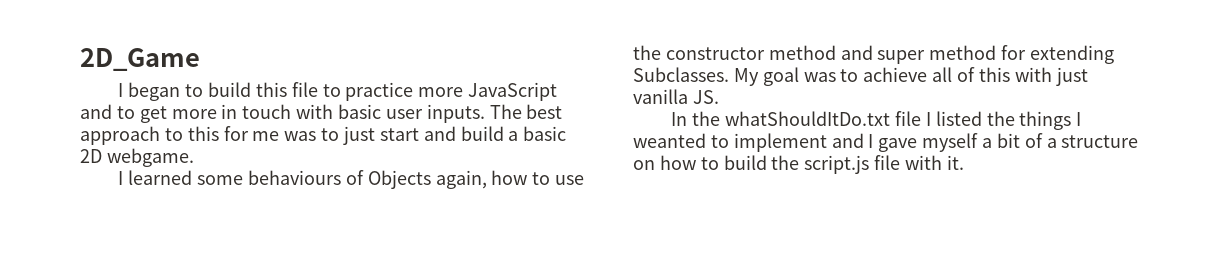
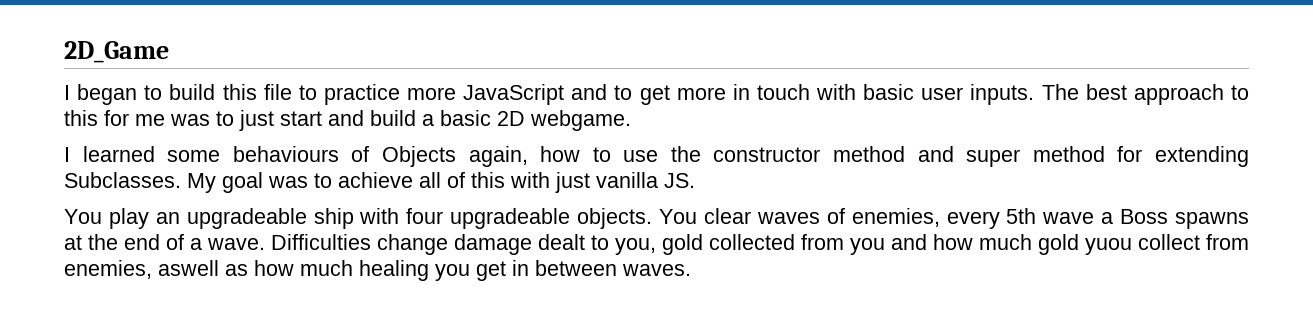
- In the whatShouldItDo.txt file I listed the things I weanted to implement and I gave myself a bit of a structure on how to build the script.js file with it.
+ You play an upgradeable ship with four upgradeable objects. You clear waves of enemies, every 5th wave a Boss spawns at the end of a wave. Difficulties change damage dealt to you, gold collected from you and how much gold yuou collect from enemies, aswell as how much healing you get in between waves.

